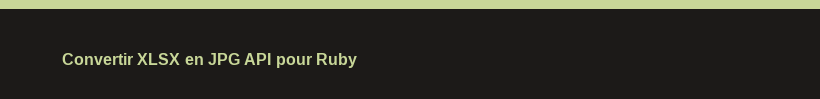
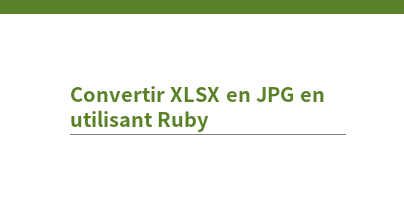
- Convertir XLSX en JPG API pour Ruby
+ Convertir XLSX en JPG en utilisant Ruby

